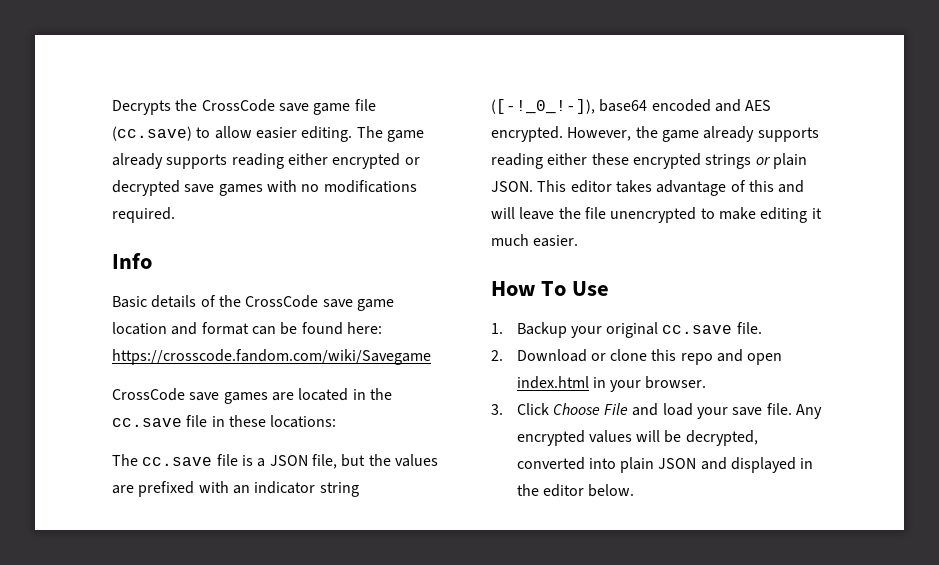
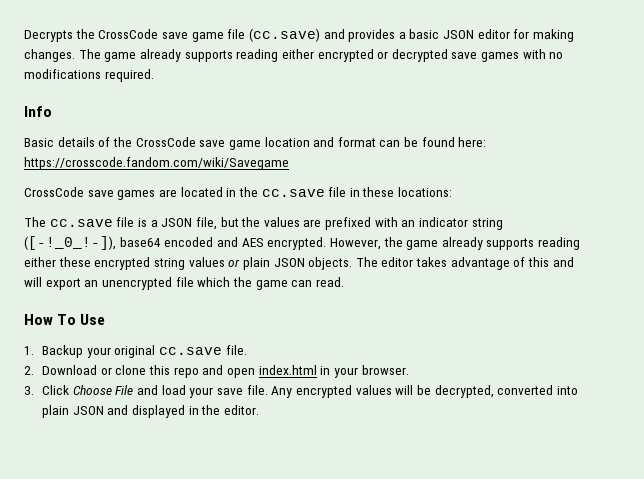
- Decrypts the CrossCode save game file (cc.save) to allow easier editing.
+ Decrypts the CrossCode save game file (cc.save) and provides a basic JSON editor for making changes.
- However, the game already supports reading either these encrypted strings or plain JSON. This editor takes advantage of this and will leave the file unencrypted to make editing it much easier.
+ However, the game already supports reading either these encrypted string values or plain JSON objects. The editor takes advantage of this and will export an unencrypted file which the game can read.
- Any encrypted values will be decrypted, converted into plain JSON and displayed in the editor below.
+ Any encrypted values will be decrypted, converted into plain JSON and displayed in the editor.

